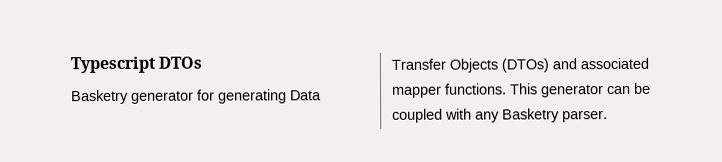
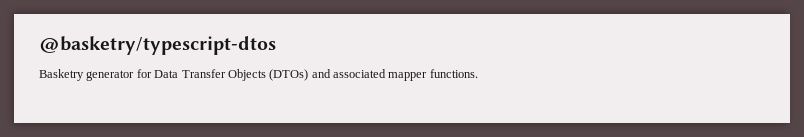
- Typescript DTOs
+ @basketry/typescript-dtos
- Basketry generator for generating Data Transfer Objects (DTOs) and associated mapper functions. This generator can be coupled with any Basketry parser.
+ Basketry generator for Data Transfer Objects (DTOs) and associated mapper functions.

